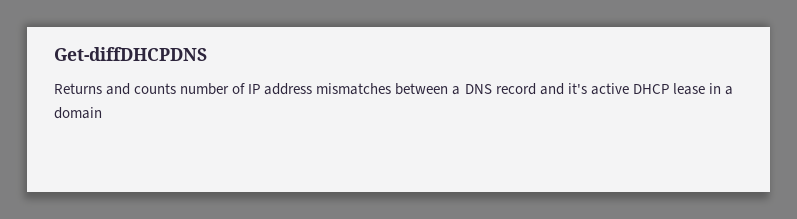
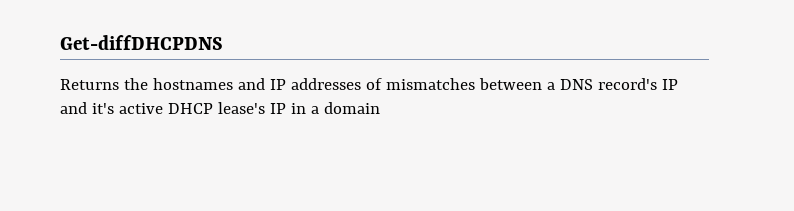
- Returns and counts number of IP address mismatches between a DNS record and it's active DHCP lease in a domain
+ Returns the hostnames and IP addresses of mismatches between a DNS record's IP and it's active DHCP lease's IP in a domain

